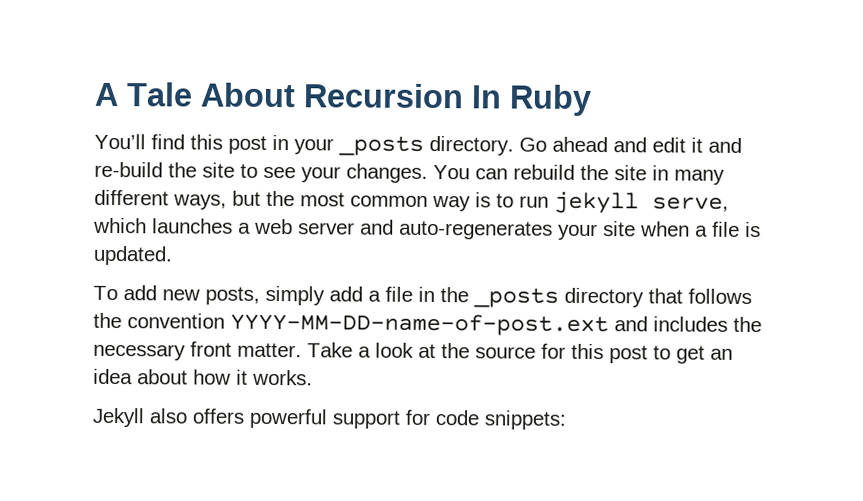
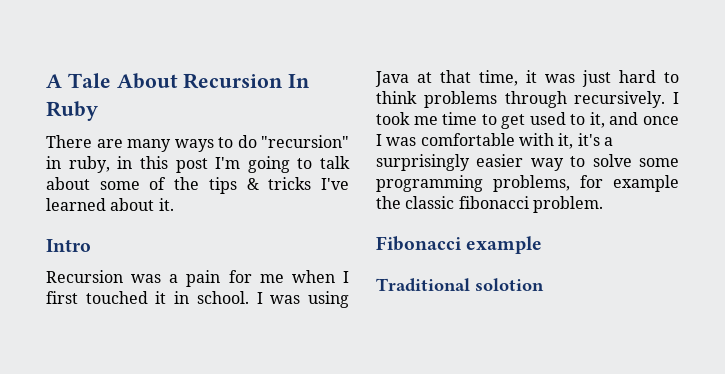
- You’ll find this post in your _posts directory. Go ahead and edit it and re-build the site to see your changes. You can rebuild the site in many different ways, but the most common way is to run jekyll serve, which launches a web server and auto-regenerates your site when a file is updated.
- To add new posts, simply add a file in the _posts directory that follows the convention YYYY-MM-DD-name-of-post.ext and includes the necessary front matter. Take a look at the source for this post to get an idea about how it works.
- Jekyll also offers powerful support for code snippets:
+ There are many ways to do "recursion" in ruby, in this post I'm going to talk about some of the tips & tricks I've learned about it.
+ Intro
+ Recursion was a pain for me when I first touched it in school. I was using Java at that time, it was just hard to think problems through recursively. I took me time to get used to it, and once I was comfortable with it, it's a surprisingly easier way to solve some programming problems, for example the classic fibonacci problem.
+ Fibonacci example
+ Traditional solotion

